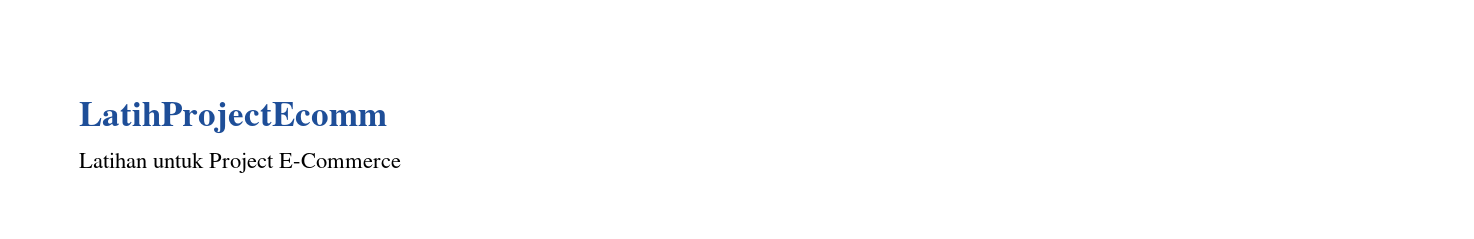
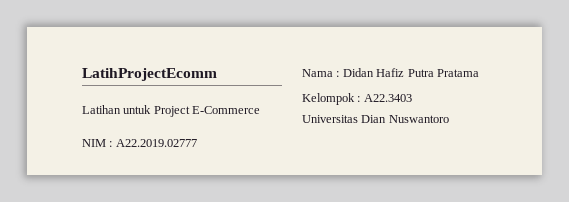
+ NIM : A22.2019.02777
+ Nama : Didan Hafiz Putra Pratama
+ Kelompok : A22.3403
+ Universitas Dian Nuswantoro

